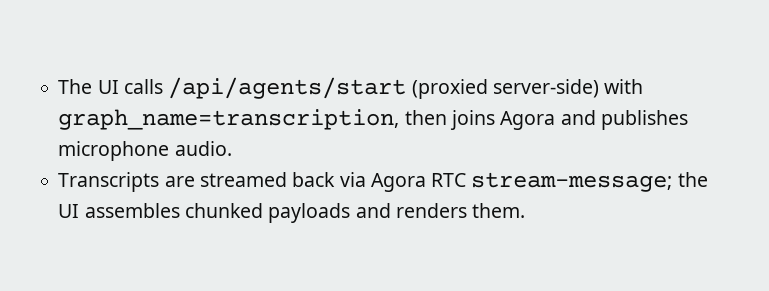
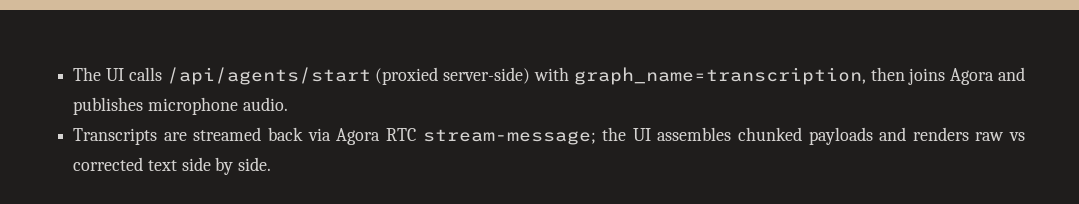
- Transcripts are streamed back via Agora RTC stream-message; the UI assembles chunked payloads and renders them.
+ Transcripts are streamed back via Agora RTC stream-message; the UI assembles chunked payloads and renders raw vs corrected text side by side.

